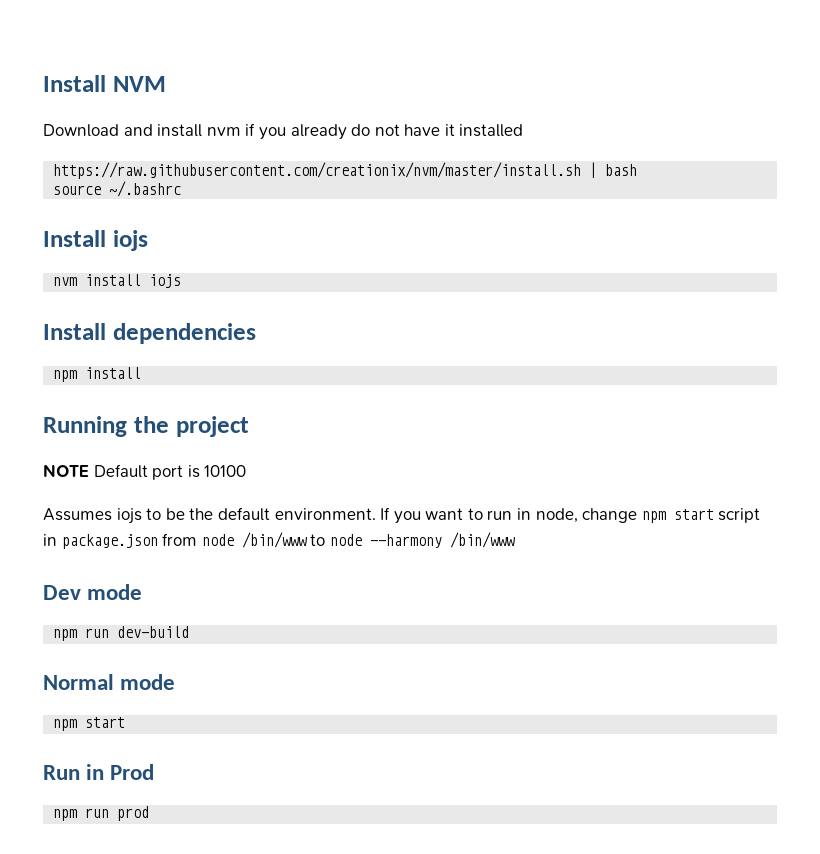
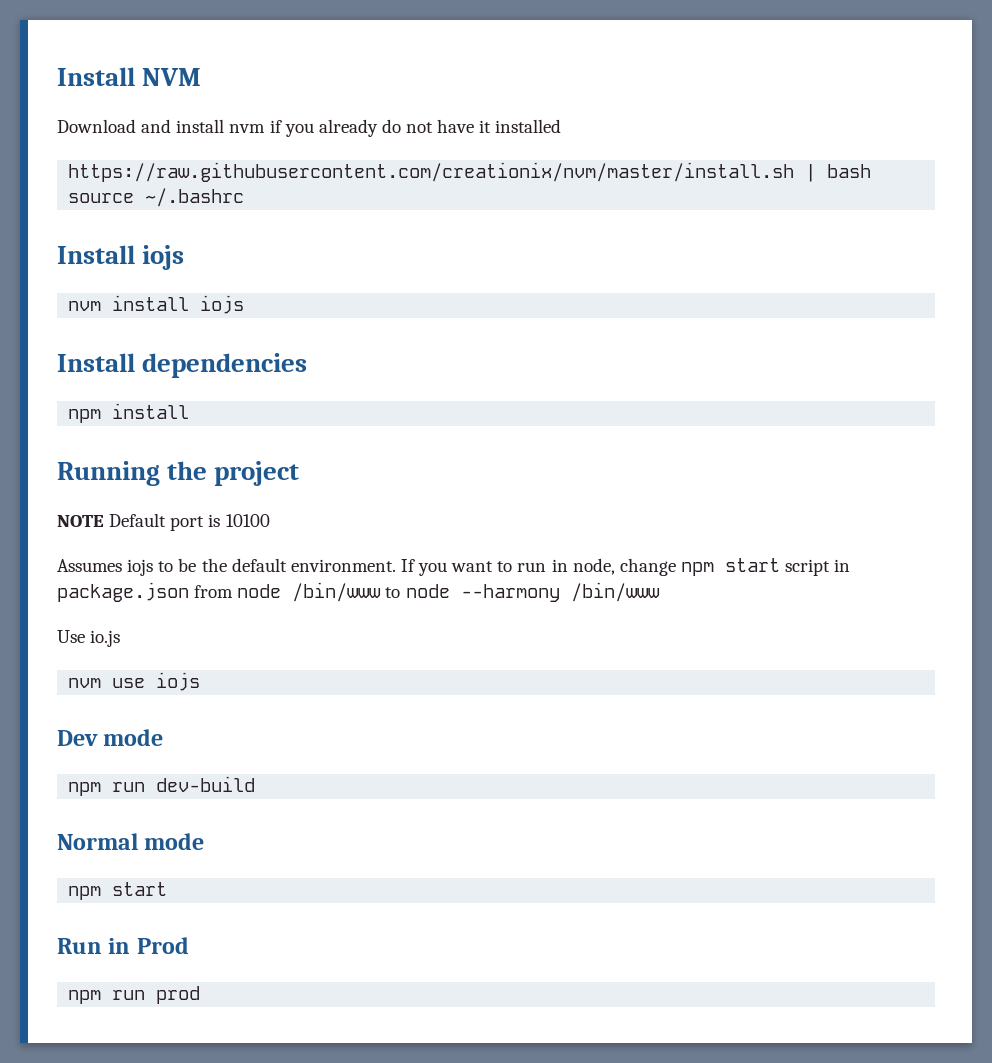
+ Use io.js
+ nvm use iojs

